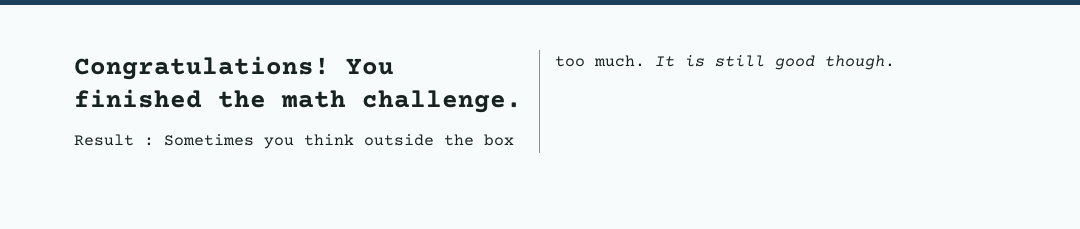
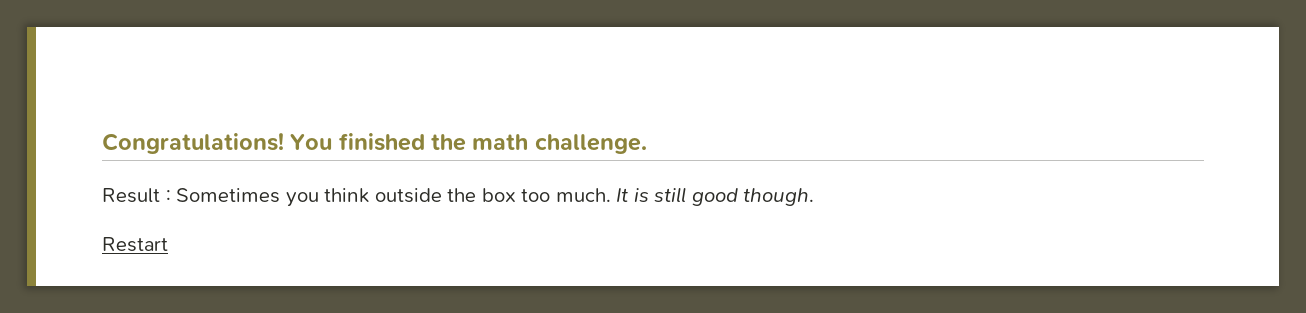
+ Restart

